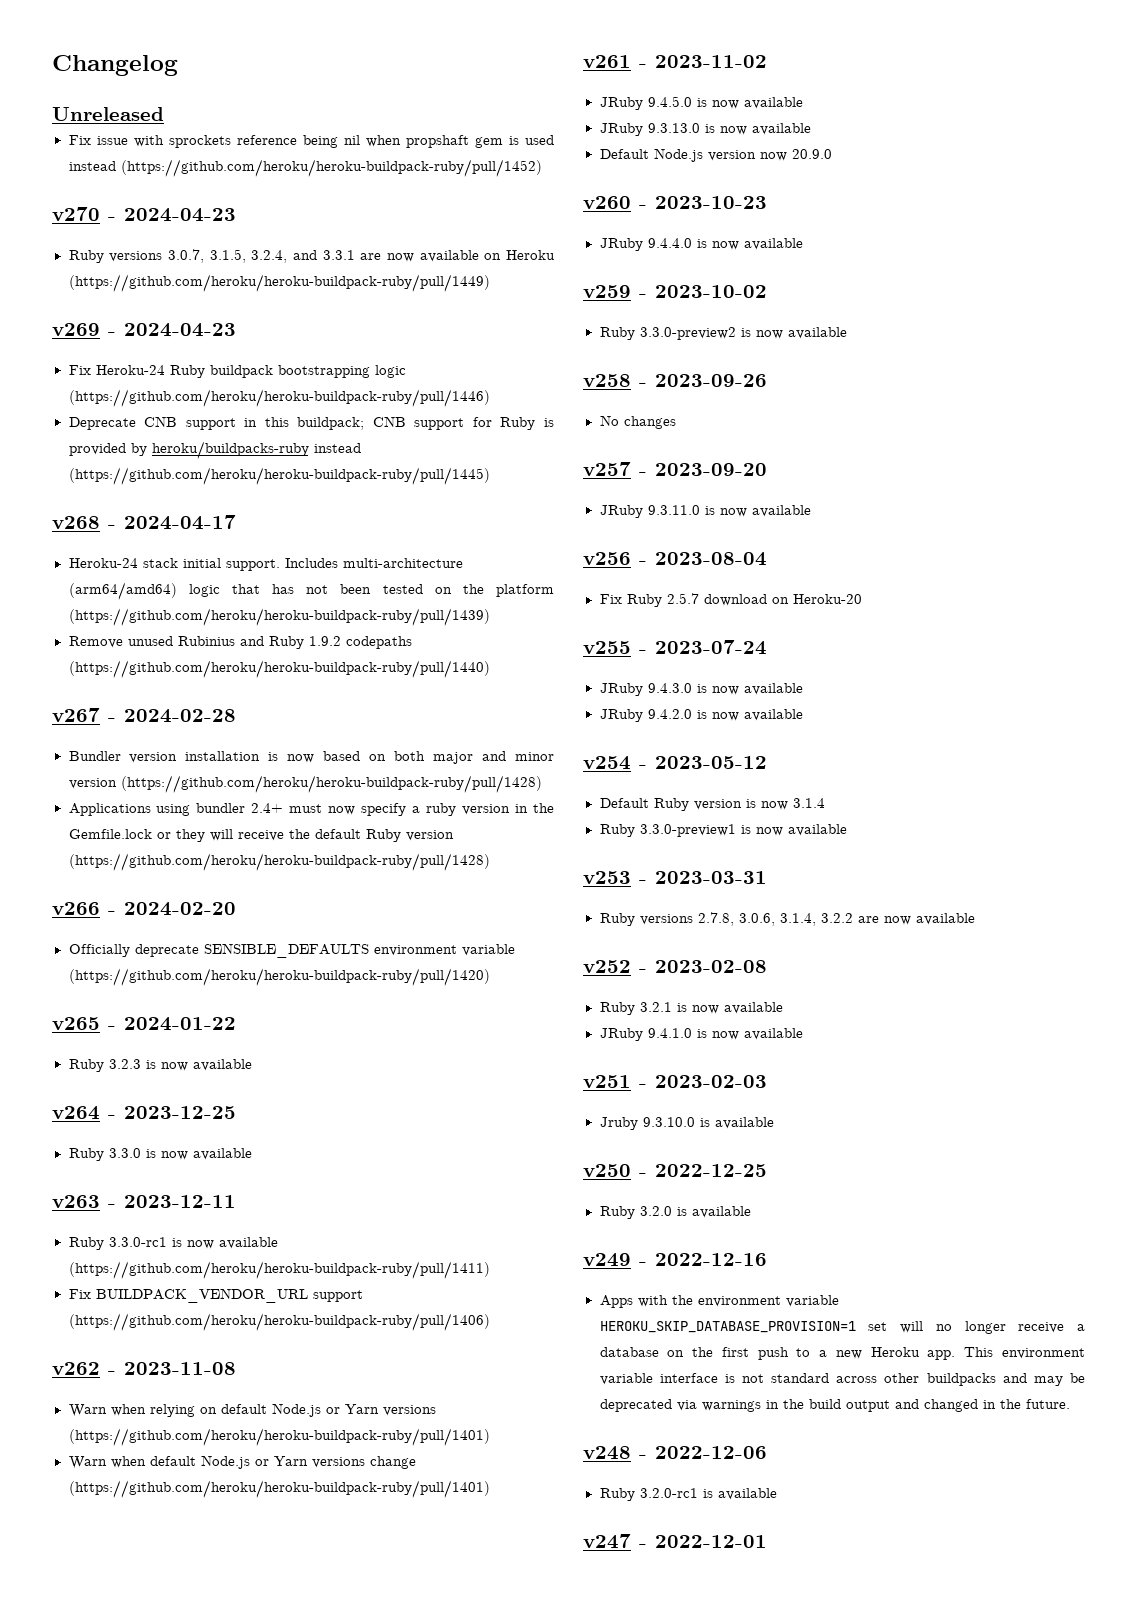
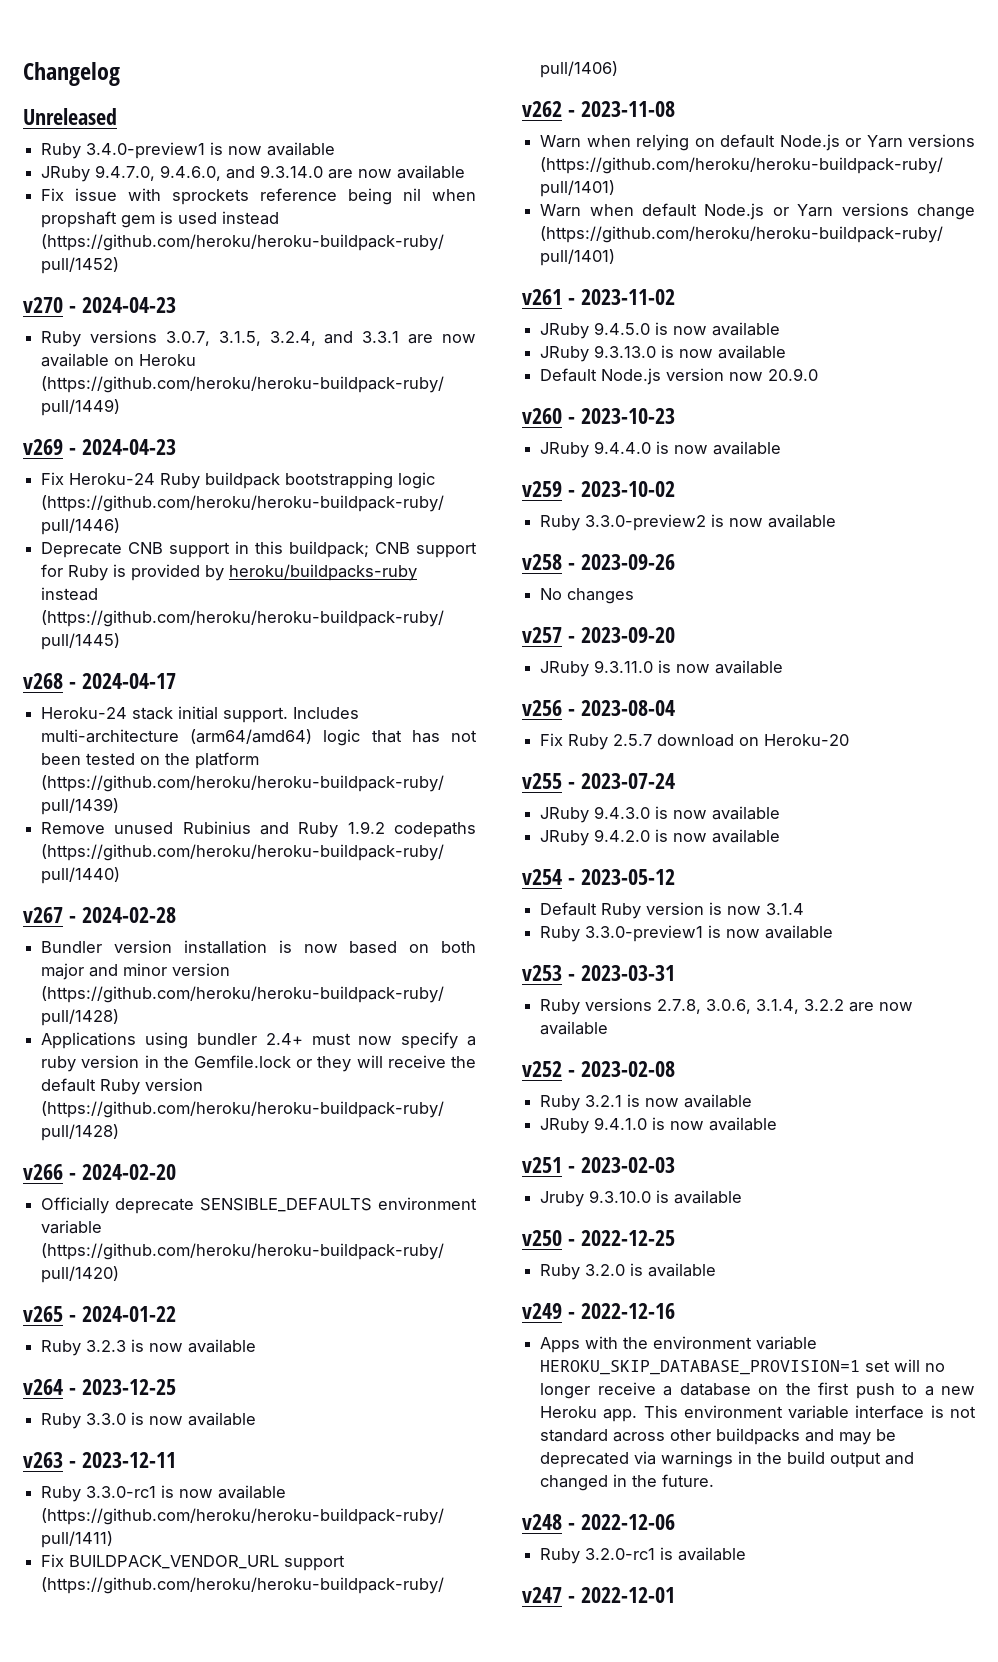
+ Ruby 3.4.0-preview1 is now available
+ JRuby 9.4.7.0, 9.4.6.0, and 9.3.14.0 are now available

